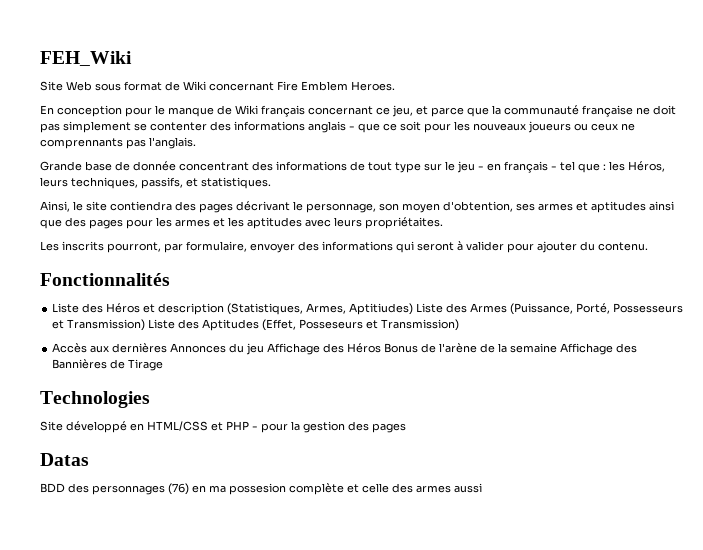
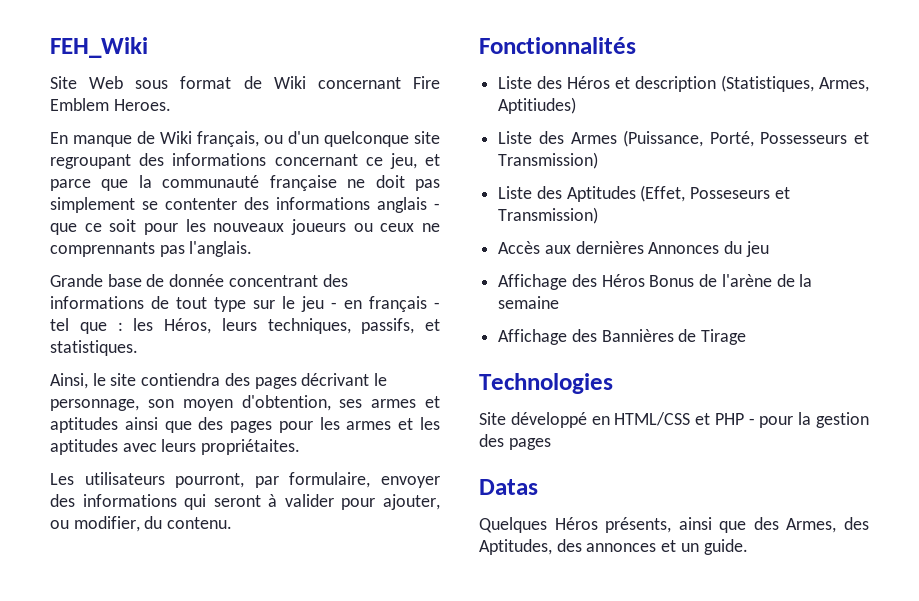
- En conception pour le manque de Wiki français concernant ce jeu, et parce que la communauté française ne doit pas simplement se contenter des informations anglais - que ce soit pour les nouveaux joueurs ou ceux ne comprennants pas l'anglais.
+ En manque de Wiki français, ou d'un quelconque site regroupant des informations concernant ce jeu, et parce que la communauté française ne doit pas simplement se contenter des informations anglais - que ce soit pour les nouveaux joueurs ou ceux ne comprennants pas l'anglais.
- Les inscrits pourront, par formulaire, envoyer des informations qui seront à valider pour ajouter du contenu.
+ Les utilisateurs pourront, par formulaire, envoyer des informations qui seront à valider pour ajouter, ou modifier, du contenu.
- Liste des Héros et description (Statistiques, Armes, Aptitiudes) Liste des Armes (Puissance, Porté, Possesseurs et Transmission) Liste des Aptitudes (Effet, Posseseurs et Transmission)
+ Liste des Héros et description (Statistiques, Armes, Aptitiudes)
+ Liste des Armes (Puissance, Porté, Possesseurs et Transmission)
+ Liste des Aptitudes (Effet, Posseseurs et Transmission)
- Accès aux dernières Annonces du jeu Affichage des Héros Bonus de l'arène de la semaine Affichage des Bannières de Tirage
+ Accès aux dernières Annonces du jeu
+ Affichage des Héros Bonus de l'arène de la semaine
+ Affichage des Bannières de Tirage
- BDD des personnages (76) en ma possesion complète et celle des armes aussi
+ Quelques Héros présents, ainsi que des Armes, des Aptitudes, des annonces et un guide.

